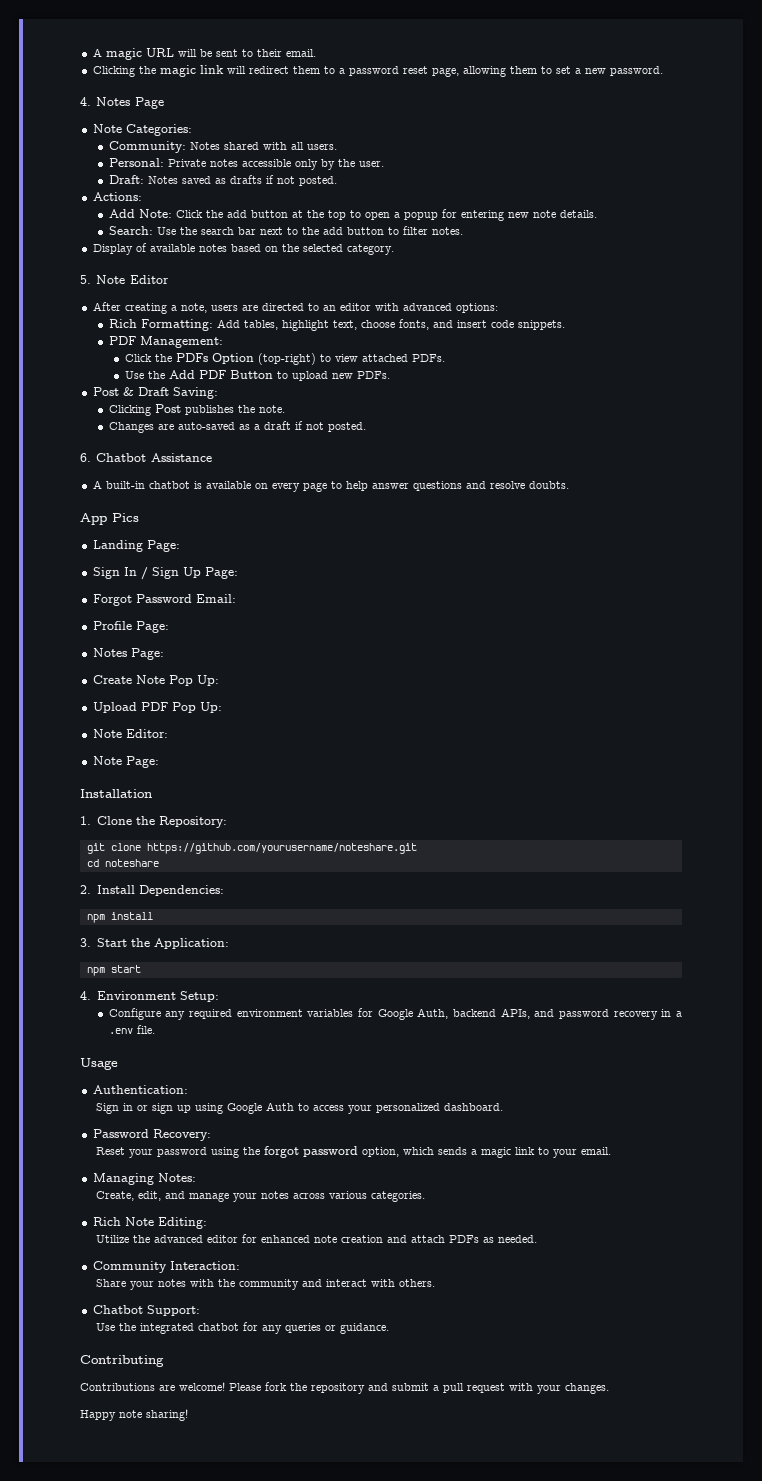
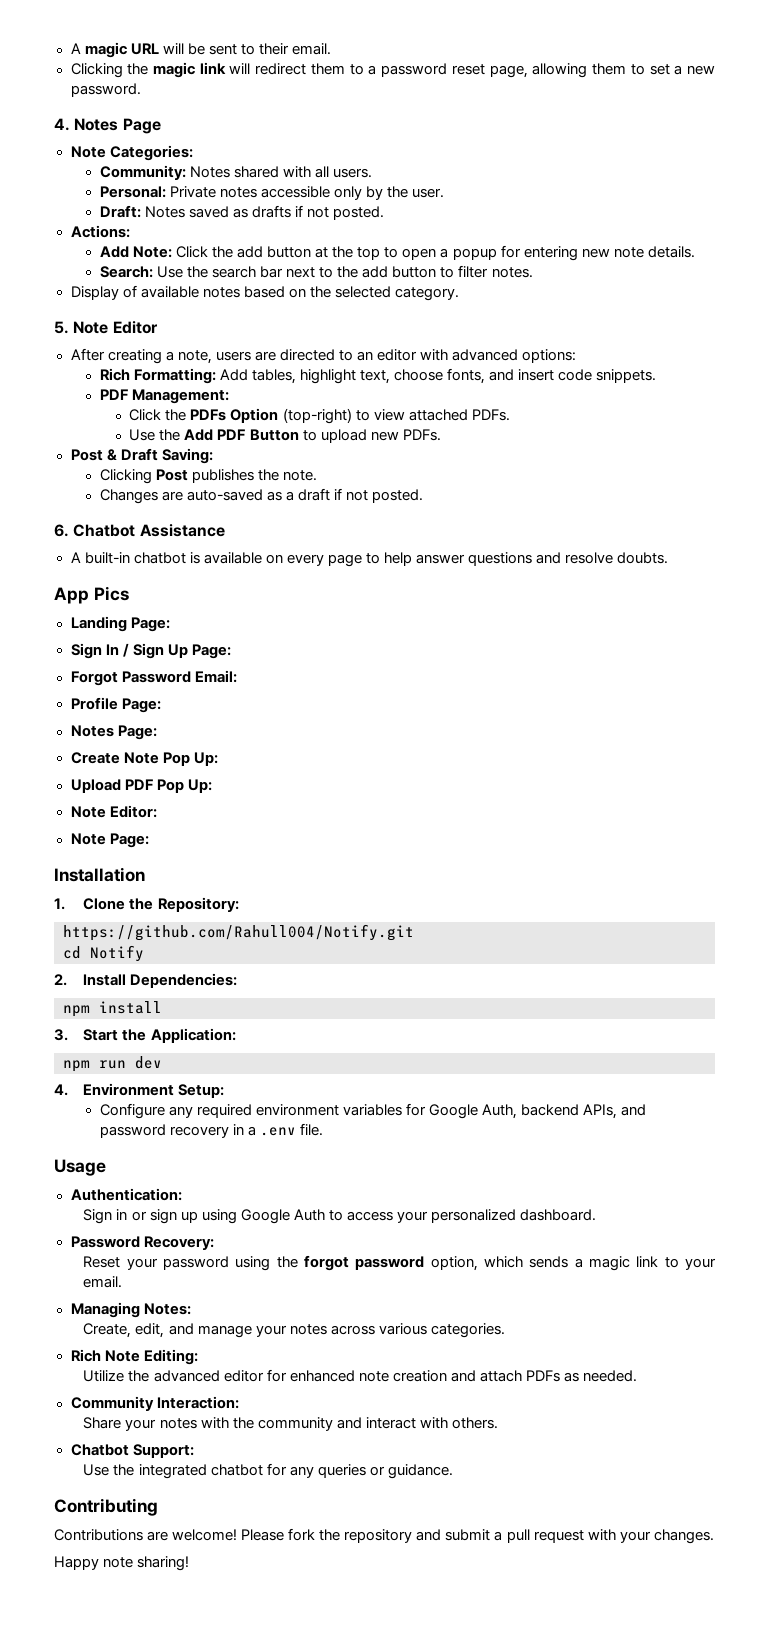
- git clone https://github.com/yourusername/noteshare.git
+ https://github.com/Rahull004/Notify.git
- cd noteshare
+ cd Notify
- npm start
+ npm run dev

